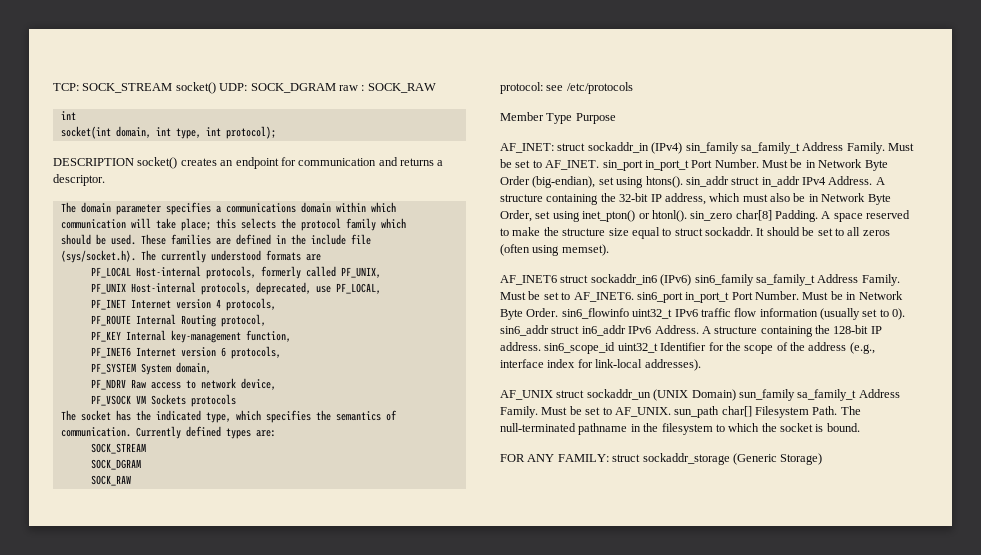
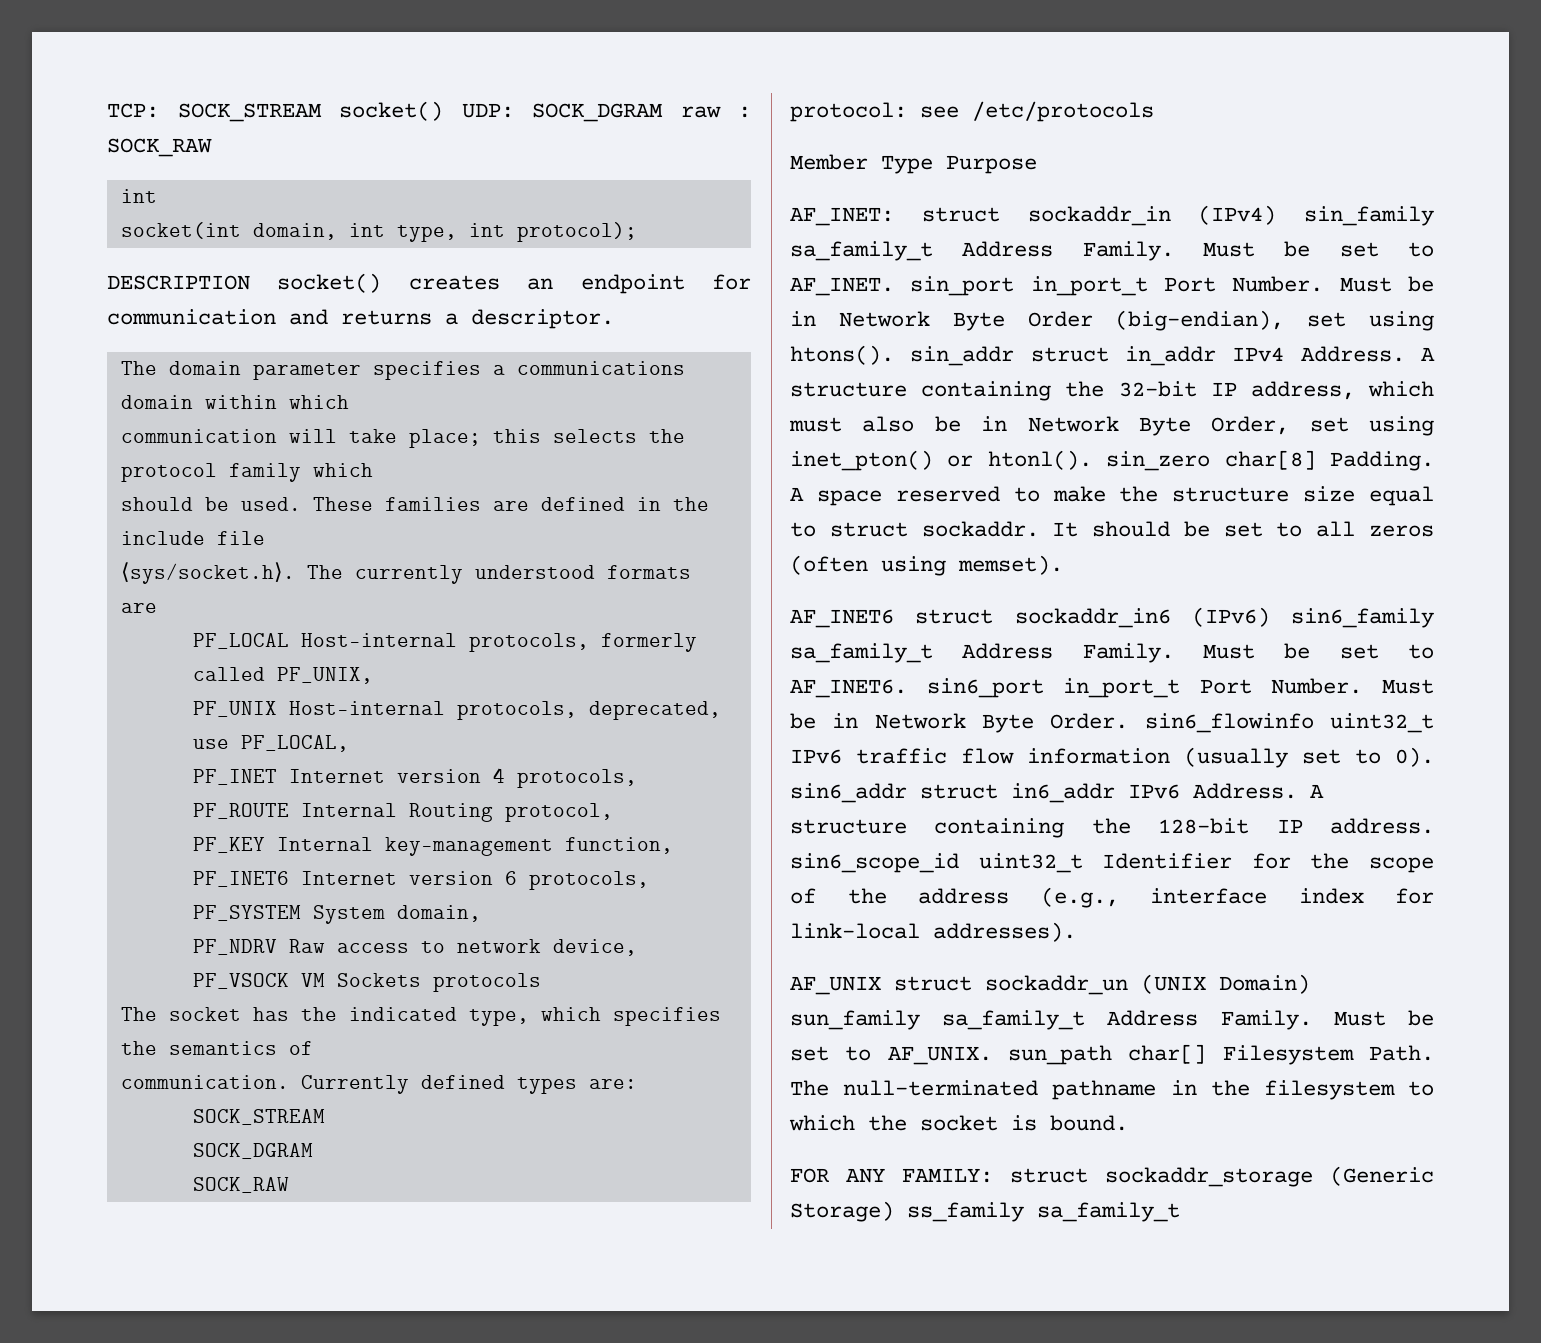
- FOR ANY FAMILY: struct sockaddr_storage (Generic Storage)
+ FOR ANY FAMILY: struct sockaddr_storage (Generic Storage) ss_family sa_family_t

